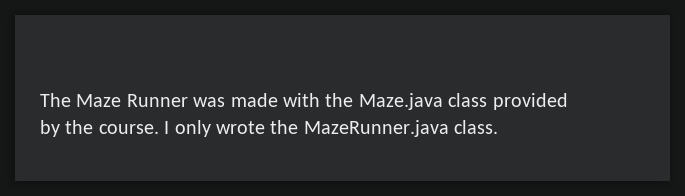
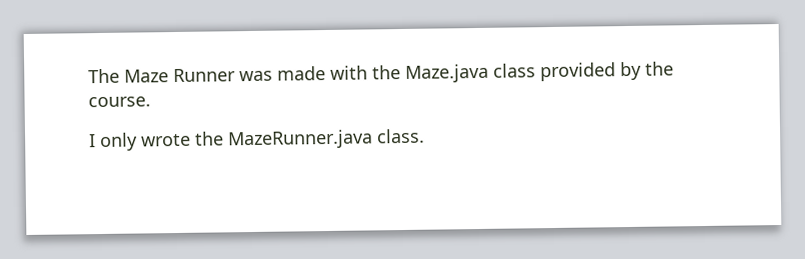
- The Maze Runner was made with the Maze.java class provided by the course. I only wrote the MazeRunner.java class.
+ The Maze Runner was made with the Maze.java class provided by the course.
+ I only wrote the MazeRunner.java class.

